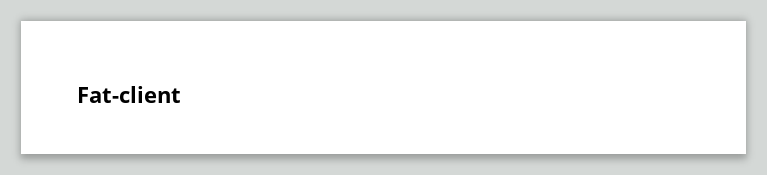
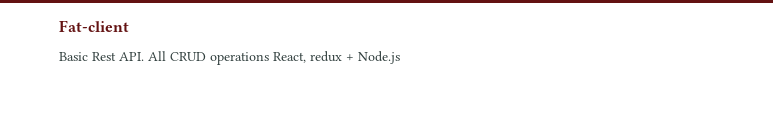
+ Basic Rest API. All CRUD operations React, redux + Node.js

